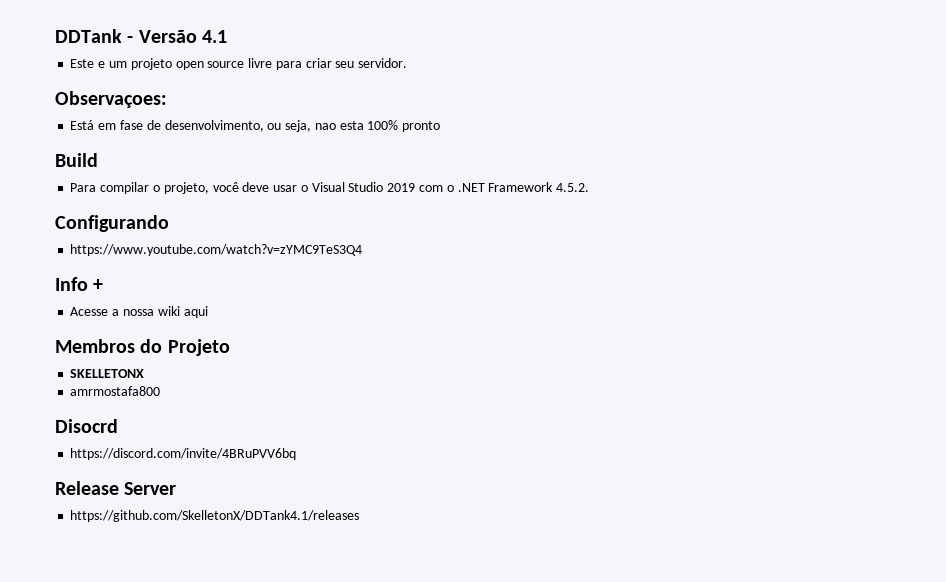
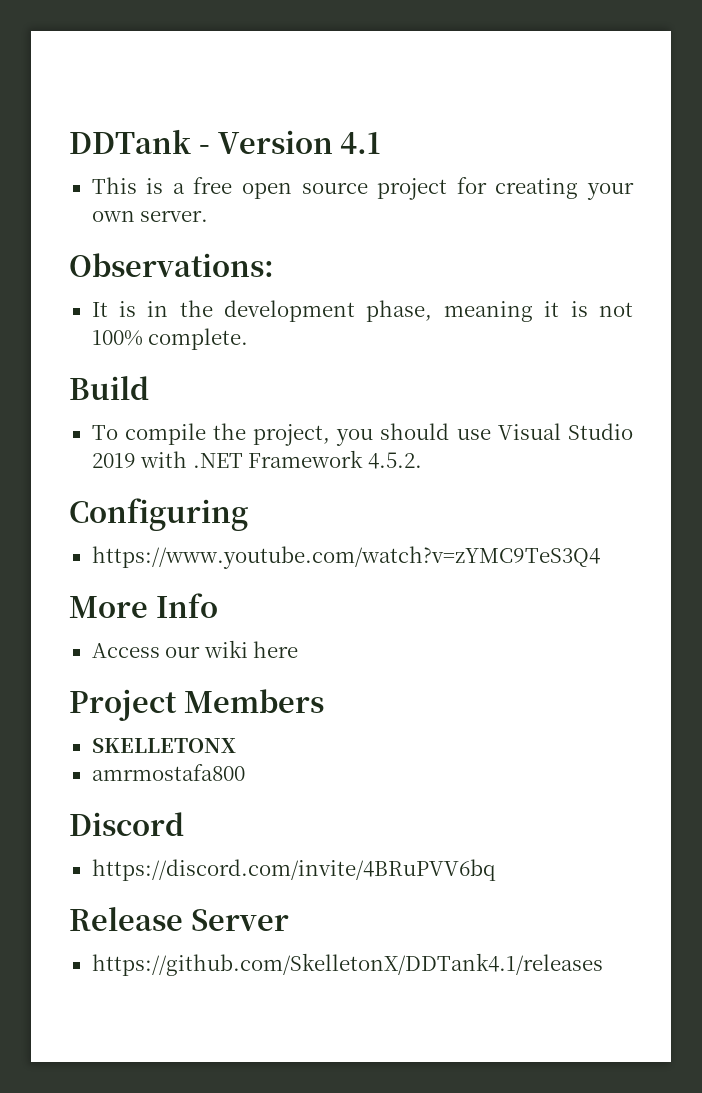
- DDTank - Versão 4.1
+ DDTank - Version 4.1
- Este e um projeto open source livre para criar seu servidor.
- Observaçoes:
- Está em fase de desenvolvimento, ou seja, nao esta 100% pronto
+ This is a free open source project for creating your own server.
+ Observations:
+ It is in the development phase, meaning it is not 100% complete.
  Build
- Para compilar o projeto, você deve usar o Visual Studio 2019 com o .NET Framework 4.5.2.
+ To compile the project, you should use Visual Studio 2019 with .NET Framework 4.5.2.
- Configurando
+ Configuring
- Info +
- Acesse a nossa wiki aqui
- Membros do Projeto
+ More Info
+ Access our wiki here
+ Project Members
- Disocrd
+ Discord

